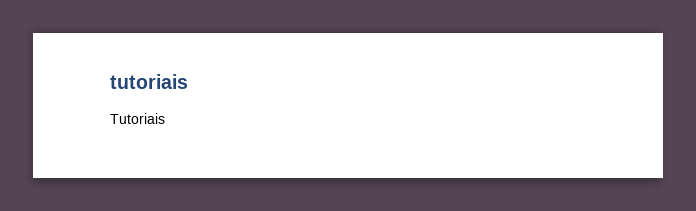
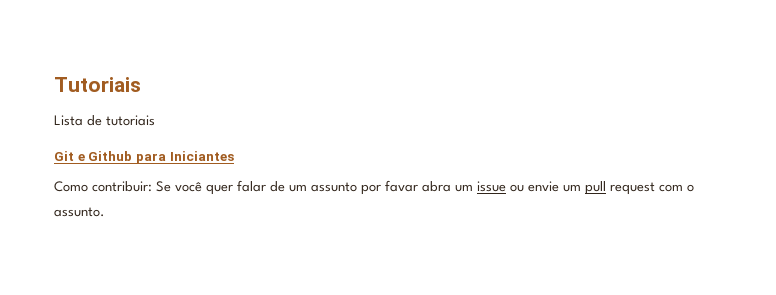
- tutoriais
  Tutoriais
+ Lista de tutoriais
+ Git e Github para Iniciantes
+ Como contribuir: Se você quer falar de um assunto por favar abra um issue ou envie um pull request com o assunto.

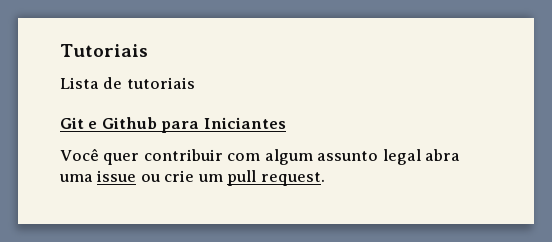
- Como contribuir: Se você quer falar de um assunto por favar abra um issue ou envie um pull request com o assunto.
+ Você quer contribuir com algum assunto legal abra uma issue ou crie um pull request.

